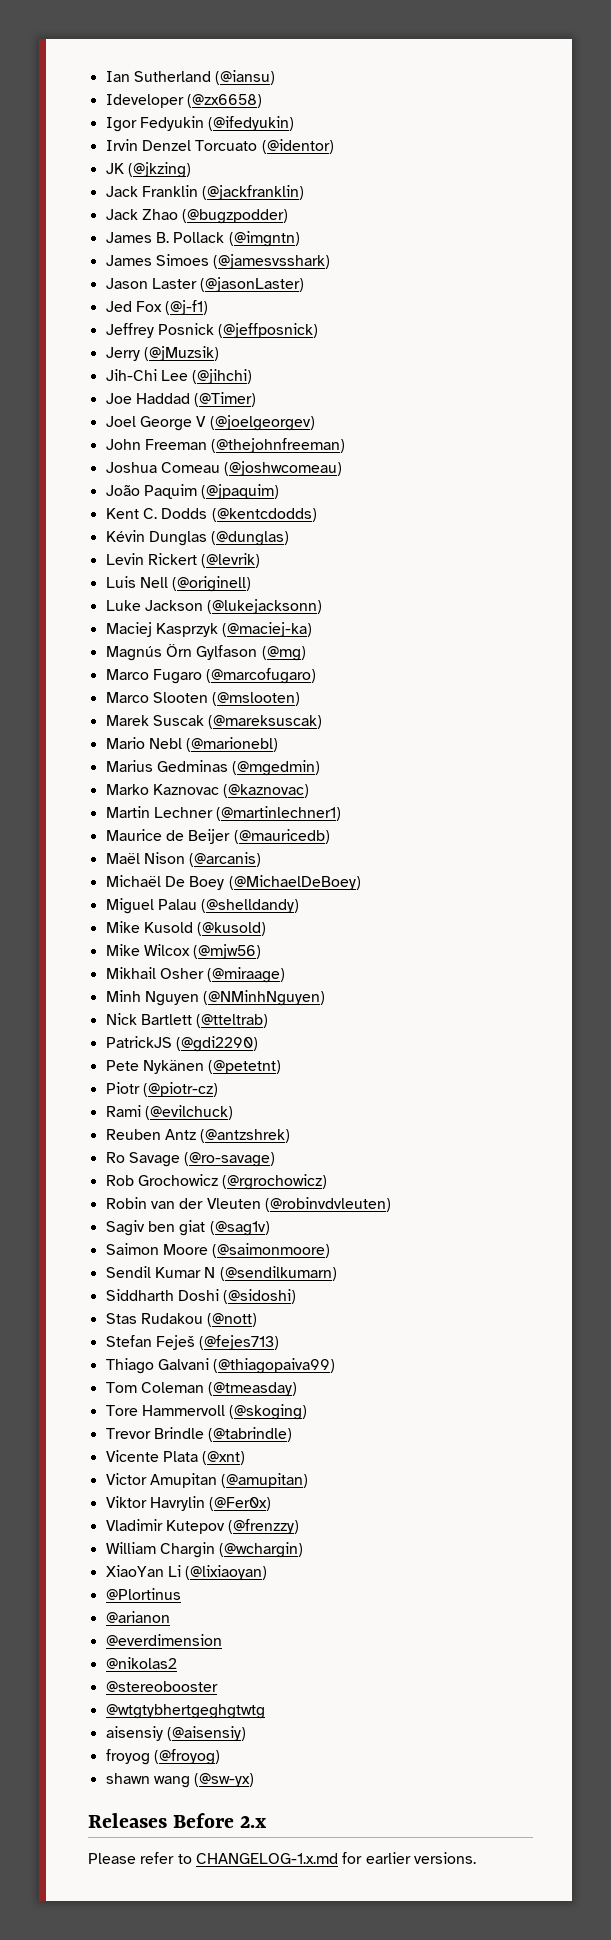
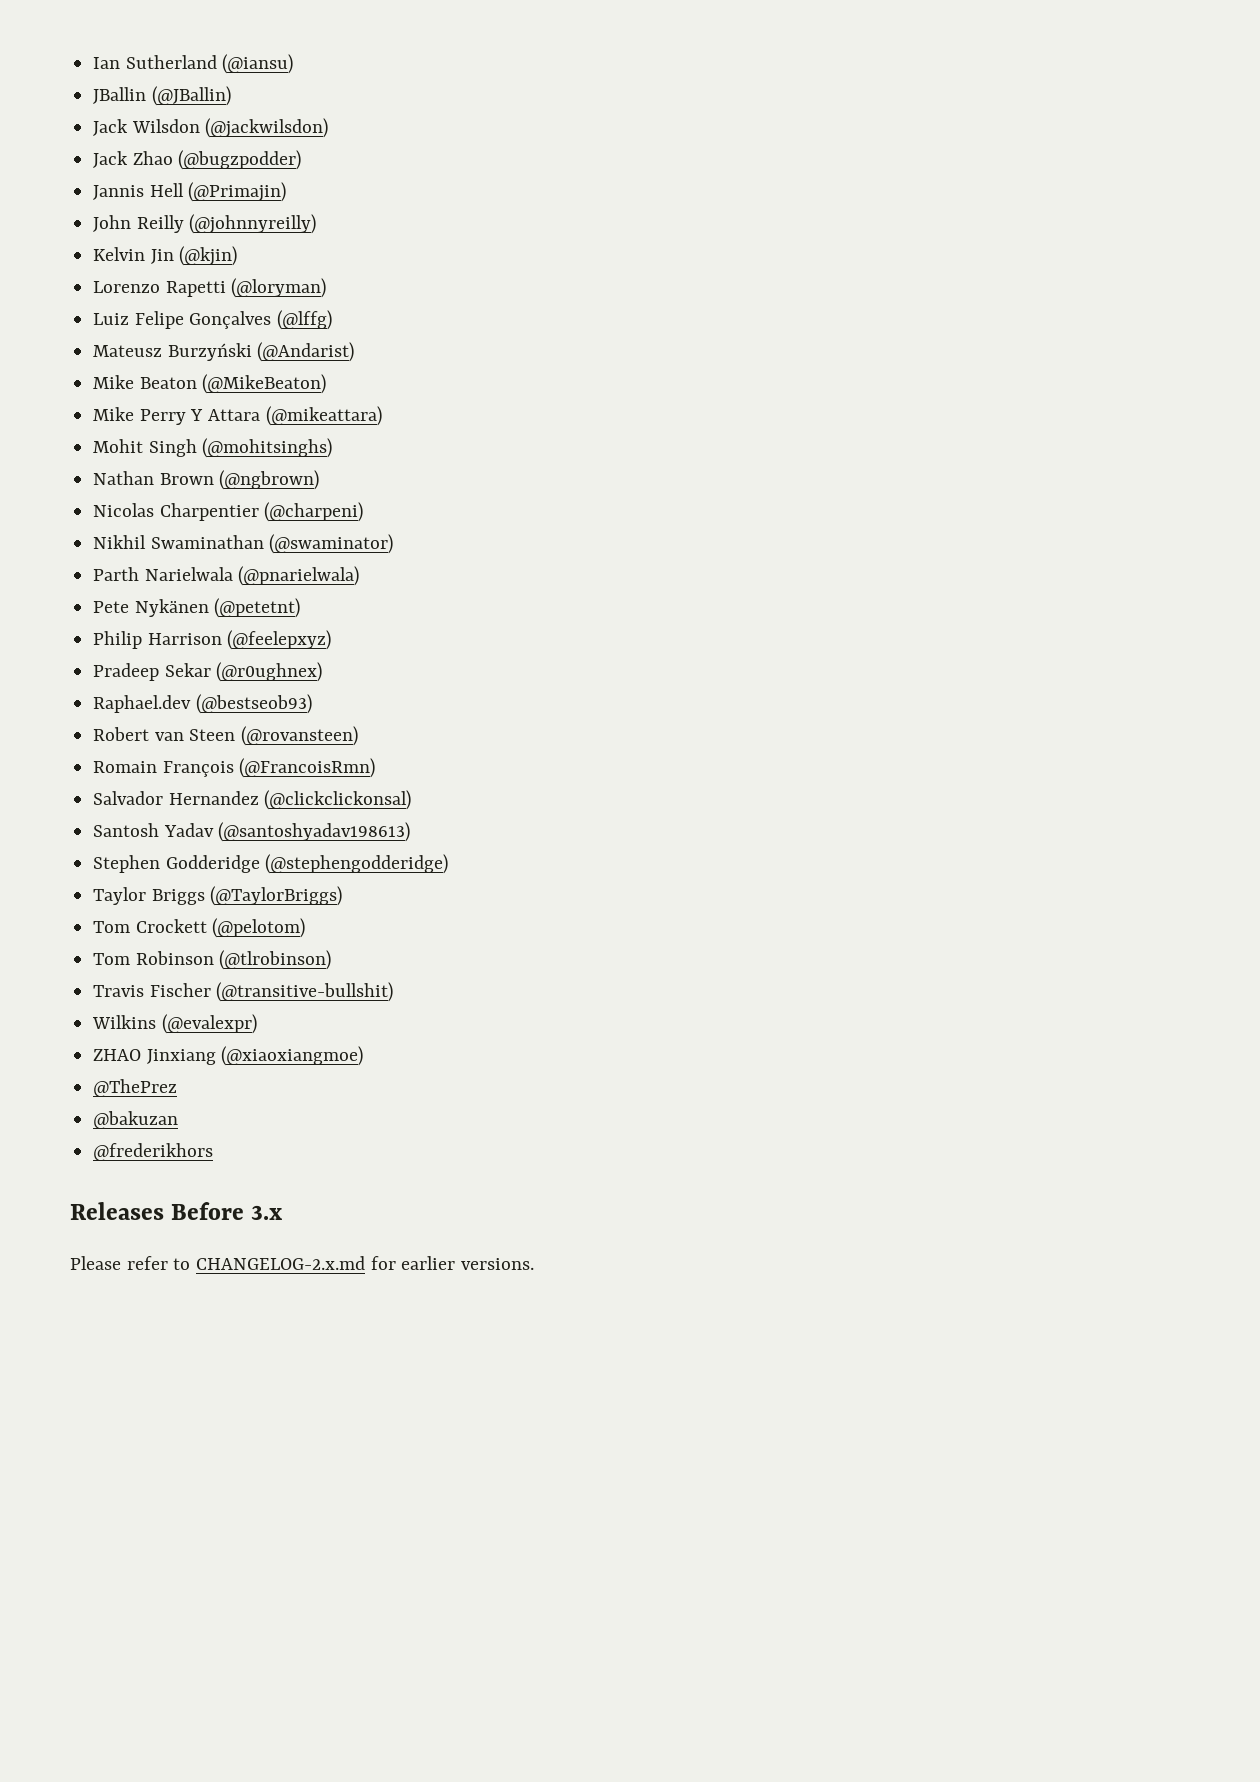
- Ideveloper (@zx6658)
- Igor Fedyukin (@ifedyukin)
- Irvin Denzel Torcuato (@identor)
- JK (@jkzing)
- Jack Franklin (@jackfranklin)
+ JBallin (@JBallin)
+ Jack Wilsdon (@jackwilsdon)
- James B. Pollack (@imgntn)
- James Simoes (@jamesvsshark)
- Jason Laster (@jasonLaster)
- Jed Fox (@j-f1)
- Jeffrey Posnick (@jeffposnick)
- Jerry (@jMuzsik)
- Jih-Chi Lee (@jihchi)
- Joe Haddad (@Timer)
- Joel George V (@joelgeorgev)
- John Freeman (@thejohnfreeman)
- Joshua Comeau (@joshwcomeau)
- João Paquim (@jpaquim)
- Kent C. Dodds (@kentcdodds)
- Kévin Dunglas (@dunglas)
- Levin Rickert (@levrik)
- Luis Nell (@originell)
- Luke Jackson (@lukejacksonn)
- Maciej Kasprzyk (@maciej-ka)
- Magnús Örn Gylfason (@mg)
- Marco Fugaro (@marcofugaro)
- Marco Slooten (@mslooten)
- Marek Suscak (@mareksuscak)
- Mario Nebl (@marionebl)
- Marius Gedminas (@mgedmin)
- Marko Kaznovac (@kaznovac)
- Martin Lechner (@martinlechner1)
- Maurice de Beijer (@mauricedb)
- Maël Nison (@arcanis)
- Michaël De Boey (@MichaelDeBoey)
- Miguel Palau (@shelldandy)
- Mike Kusold (@kusold)
- Mike Wilcox (@mjw56)
- Mikhail Osher (@miraage)
- Minh Nguyen (@NMinhNguyen)
- Nick Bartlett (@tteltrab)
- PatrickJS (@gdi2290)
+ Jannis Hell (@Primajin)
+ John Reilly (@johnnyreilly)
+ Kelvin Jin (@kjin)
+ Lorenzo Rapetti (@loryman)
+ Luiz Felipe Gonçalves (@lffg)
+ Mateusz Burzyński (@Andarist)
+ Mike Beaton (@MikeBeaton)
+ Mike Perry Y Attara (@mikeattara)
+ Mohit Singh (@mohitsinghs)
+ Nathan Brown (@ngbrown)
+ Nicolas Charpentier (@charpeni)
+ Nikhil Swaminathan (@swaminator)
+ Parth Narielwala (@pnarielwala)
  Pete Nykänen (@petetnt)
- Piotr (@piotr-cz)
- Rami (@evilchuck)
- Reuben Antz (@antzshrek)
- Ro Savage (@ro-savage)
- Rob Grochowicz (@rgrochowicz)
- Robin van der Vleuten (@robinvdvleuten)
- Sagiv ben giat (@sag1v)
- Saimon Moore (@saimonmoore)
- Sendil Kumar N (@sendilkumarn)
- Siddharth Doshi (@sidoshi)
- Stas Rudakou (@nott)
- Stefan Feješ (@fejes713)
- Thiago Galvani (@thiagopaiva99)
- Tom Coleman (@tmeasday)
- Tore Hammervoll (@skoging)
- Trevor Brindle (@tabrindle)
- Vicente Plata (@xnt)
- Victor Amupitan (@amupitan)
- Viktor Havrylin (@Fer0x)
- Vladimir Kutepov (@frenzzy)
- William Chargin (@wchargin)
- XiaoYan Li (@lixiaoyan)
- @Plortinus
- @arianon
- @everdimension
- @nikolas2
- @stereobooster
- @wtgtybhertgeghgtwtg
- aisensiy (@aisensiy)
- froyog (@froyog)
- shawn wang (@sw-yx)
+ Philip Harrison (@feelepxyz)
+ Pradeep Sekar (@r0ughnex)
+ Raphael.dev (@bestseob93)
+ Robert van Steen (@rovansteen)
+ Romain François (@FrancoisRmn)
+ Salvador Hernandez (@clickclickonsal)
+ Santosh Yadav (@santoshyadav198613)
+ Stephen Godderidge (@stephengodderidge)
+ Taylor Briggs (@TaylorBriggs)
+ Tom Crockett (@pelotom)
+ Tom Robinson (@tlrobinson)
+ Travis Fischer (@transitive-bullshit)
+ Wilkins (@evalexpr)
+ ZHAO Jinxiang (@xiaoxiangmoe)
+ @ThePrez
+ @bakuzan
+ @frederikhors
- Releases Before 2.x
+ Releases Before 3.x
- Please refer to CHANGELOG-1.x.md for earlier versions.
+ Please refer to CHANGELOG-2.x.md for earlier versions.

